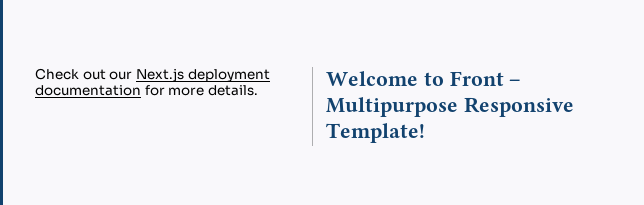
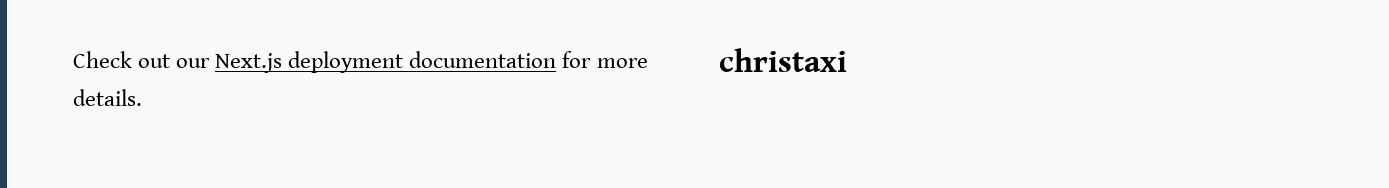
- Welcome to Front – Multipurpose Responsive Template!
+ christaxi

